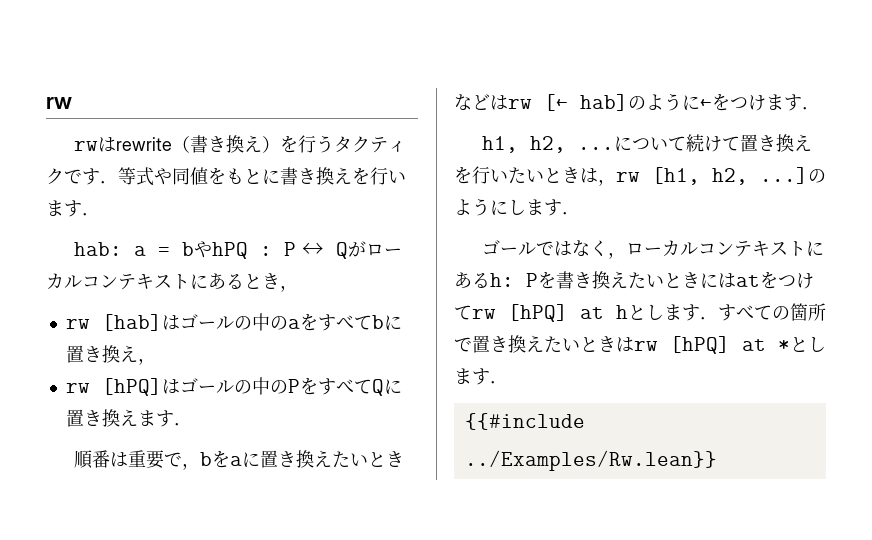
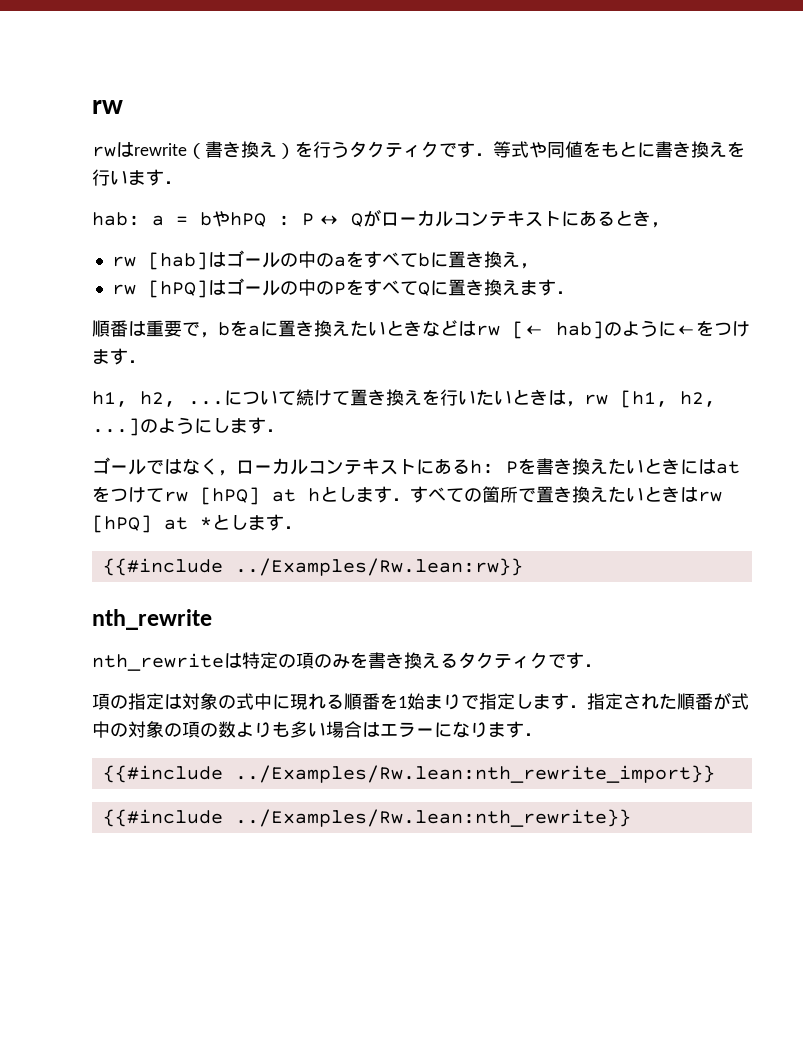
- {{#include ../Examples/Rw.lean}}
+ {{#include ../Examples/Rw.lean:rw}}
+ nth_rewrite
+ nth_rewriteは特定の項のみを書き換えるタクティクです．
+ 項の指定は対象の式中に現れる順番を1始まりで指定します．指定された順番が式中の対象の項の数よりも多い場合はエラーになります．
+ {{#include ../Examples/Rw.lean:nth_rewrite_import}}
+ {{#include ../Examples/Rw.lean:nth_rewrite}}

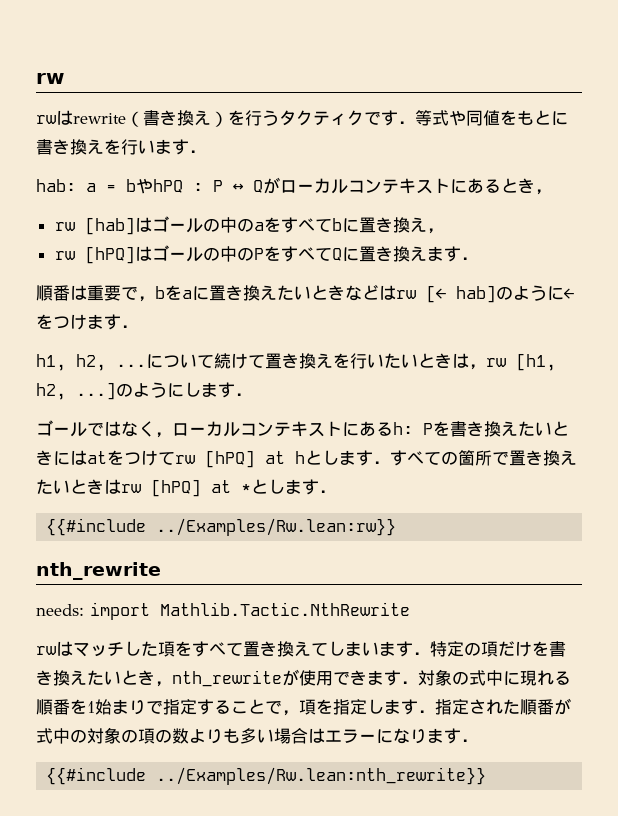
- nth_rewriteは特定の項のみを書き換えるタクティクです．
- 項の指定は対象の式中に現れる順番を1始まりで指定します．指定された順番が式中の対象の項の数よりも多い場合はエラーになります．
+ needs: import Mathlib.Tactic.NthRewrite
+ rwはマッチした項をすべて置き換えてしまいます．特定の項だけを書き換えたいとき，nth_rewriteが使用できます．対象の式中に現れる順番を1始まりで指定することで，項を指定します．指定された順番が式中の対象の項の数よりも多い場合はエラーになります．
- {{#include ../Examples/Rw.lean:nth_rewrite_import}}

